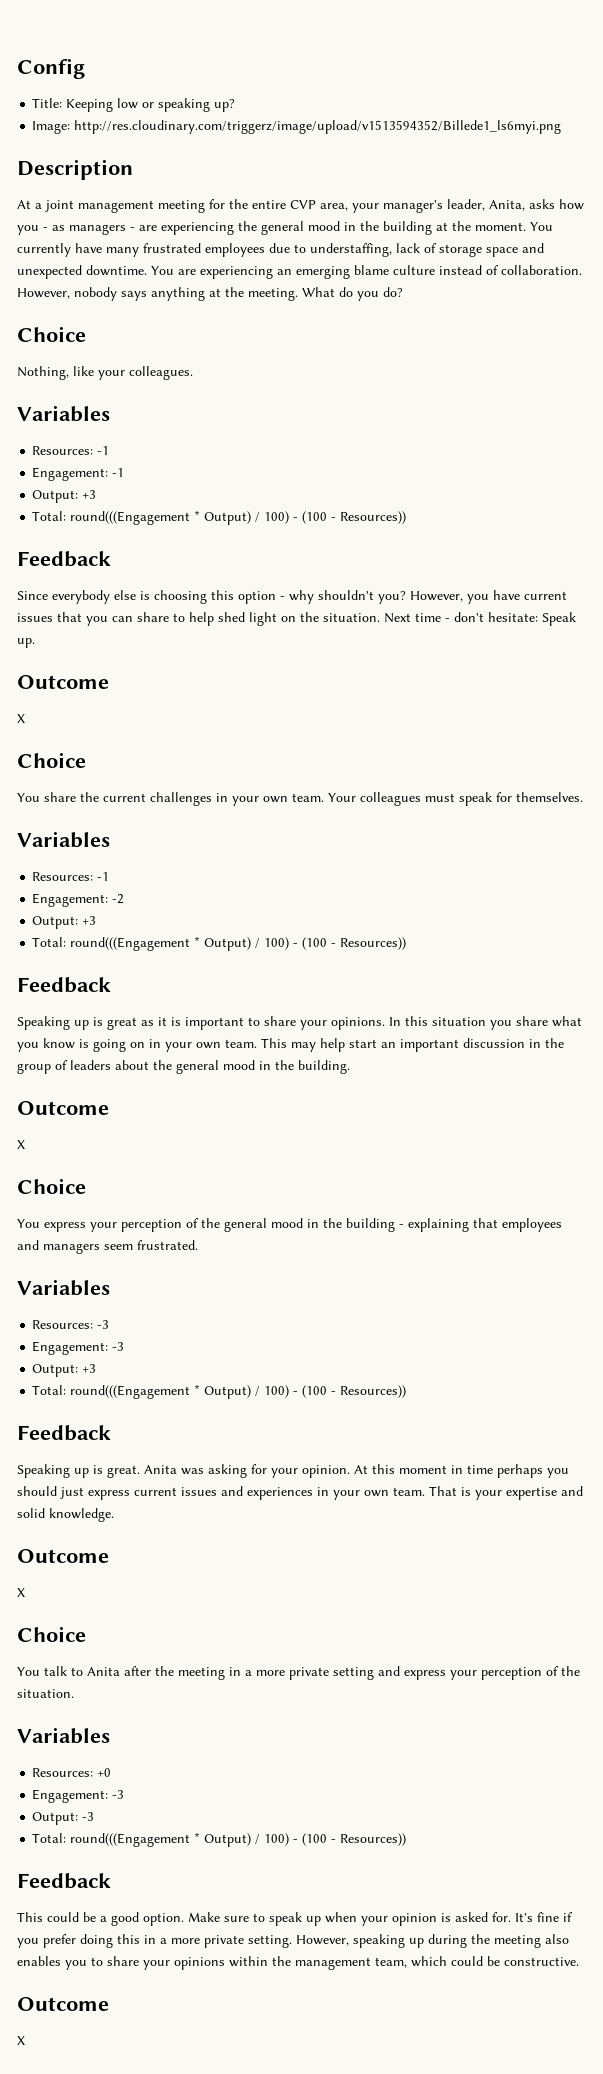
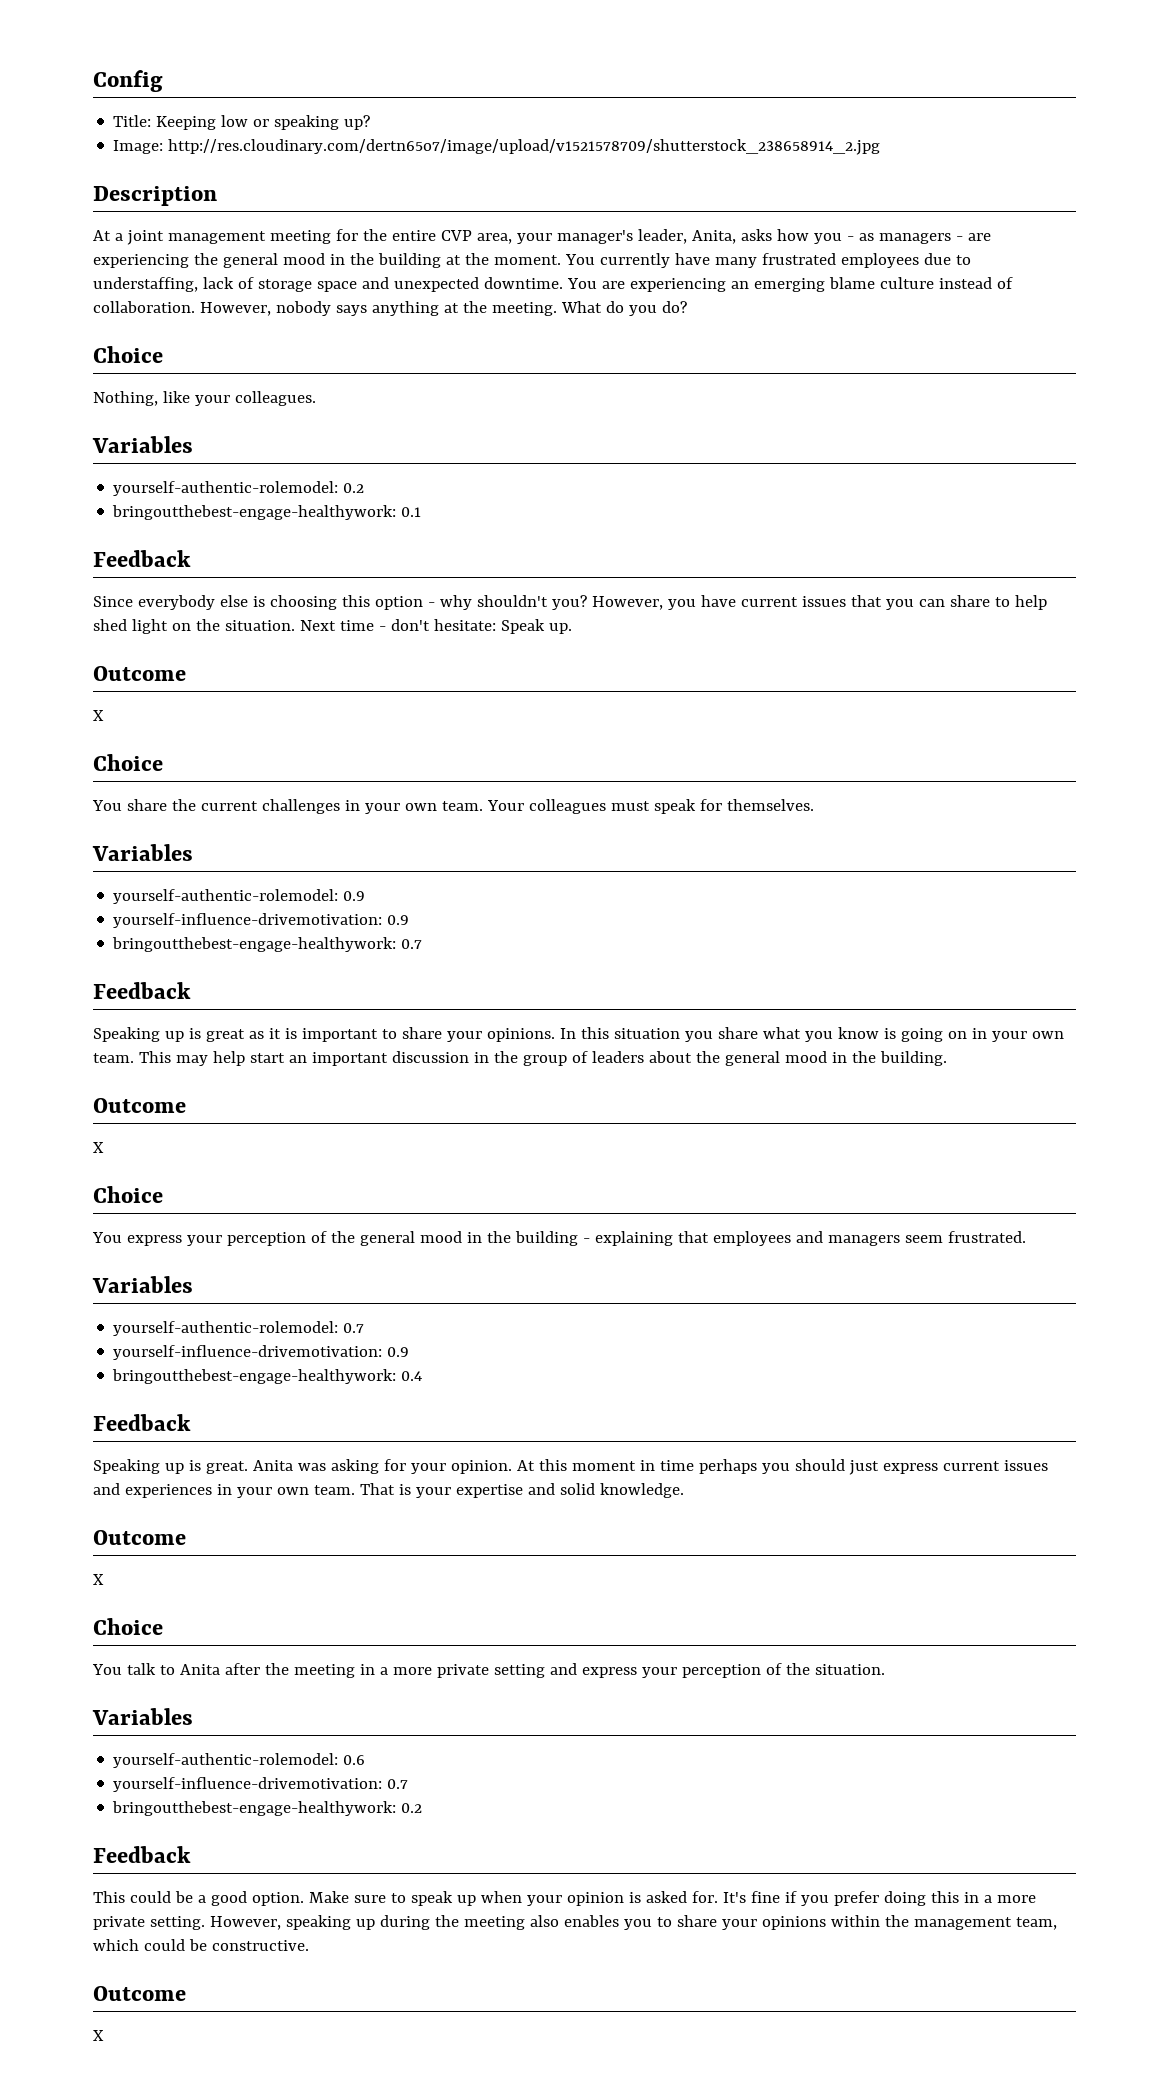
- Image: http://res.cloudinary.com/triggerz/image/upload/v1513594352/Billede1_ls6myi.png
+ Image: http://res.cloudinary.com/dertn65o7/image/upload/v1521578709/shutterstock_238658914_2.jpg
  Nothing, like your colleagues.
  Variables
- Resources: -1
- Engagement: -1
- Output: +3
- Total: round(((Engagement * Output) / 100) - (100 - Resources))
+ yourself-authentic-rolemodel: 0.2
+ bringoutthebest-engage-healthywork: 0.1
  Your colleagues must speak for themselves.
  Variables
- Resources: -1
- Engagement: -2
- Output: +3
- Total: round(((Engagement * Output) / 100) - (100 - Resources))
+ yourself-authentic-rolemodel: 0.9
+ yourself-influence-drivemotivation: 0.9
+ bringoutthebest-engage-healthywork: 0.7
- Resources: -3
- Engagement: -3
- Output: +3
- Total: round(((Engagement * Output) / 100) - (100 - Resources))
+ yourself-authentic-rolemodel: 0.7
+ yourself-influence-drivemotivation: 0.9
+ bringoutthebest-engage-healthywork: 0.4
- Resources: +0
- Engagement: -3
- Output: -3
- Total: round(((Engagement * Output) / 100) - (100 - Resources))
+ yourself-authentic-rolemodel: 0.6
+ yourself-influence-drivemotivation: 0.7
+ bringoutthebest-engage-healthywork: 0.2

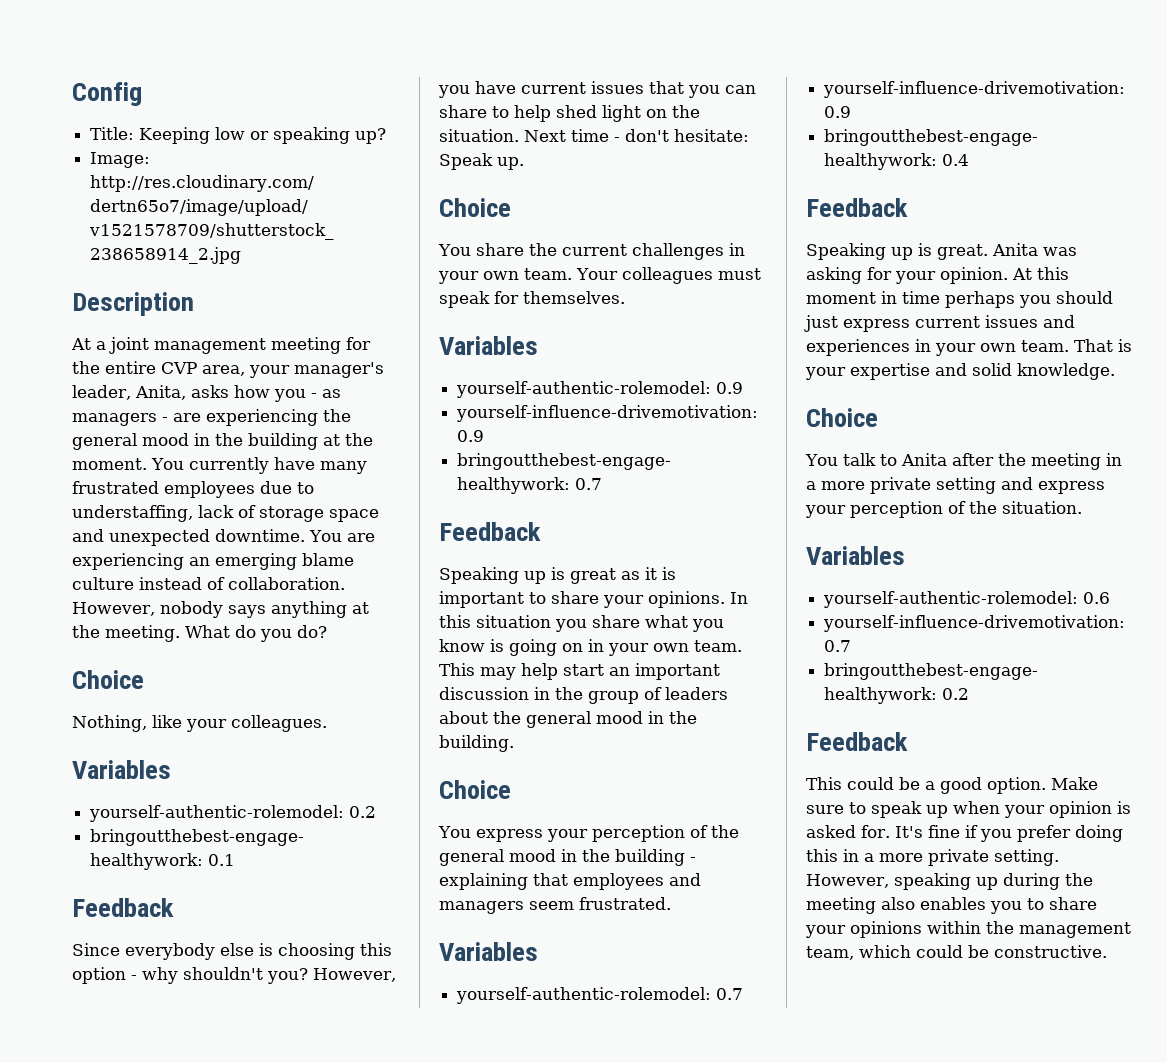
  Next time - don't hesitate: Speak up.
- Outcome
- X
  This may help start an important discussion in the group of leaders about the general mood in the building.
- Outcome
- X
  That is your expertise and solid knowledge.
- Outcome
- X
  However, speaking up during the meeting also enables you to share your opinions within the management team, which could be constructive.
- Outcome
- X

